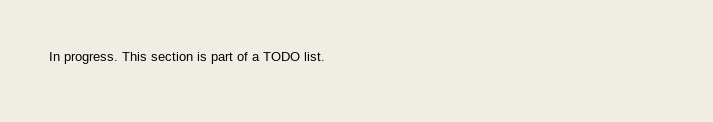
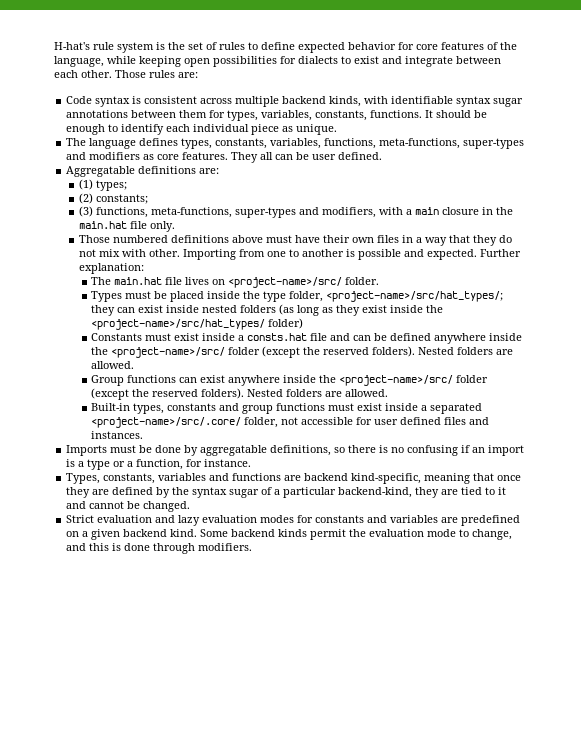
- In progress. This section is part of a TODO list.
+ H-hat's rule system is the set of rules to define expected behavior for core features of the language, while keeping open possibilities for dialects to exist and integrate between each other. Those rules are:
+ Code syntax is consistent across multiple backend kinds, with identifiable syntax sugar annotations between them for types, variables, constants, functions. It should be enough to identify each individual piece as unique.
+ The language defines types, constants, variables, functions, meta-functions, super-types and modifiers as core features. They all can be user defined.
+ Aggregatable definitions are:
+ (1) types;
+ (2) constants;
+ (3) functions, meta-functions, super-types and modifiers, with a main closure in the main.hat file only.
+ Those numbered definitions above must have their own files in a way that they do not mix with other. Importing from one to another is possible and expected. Further explanation:
+ The main.hat file lives on <project-name>/src/ folder.
+ Types must be placed inside the type folder, <project-name>/src/hat_types/; they can exist inside nested folders (as long as they exist inside the <project-name>/src/hat_types/ folder)
+ Constants must exist inside a consts.hat file and can be defined anywhere inside the <project-name>/src/ folder (except the reserved folders). Nested folders are allowed.
+ Group functions can exist anywhere inside the <project-name>/src/ folder (except the reserved folders). Nested folders are allowed.
+ Built-in types, constants and group functions must exist inside a separated <project-name>/src/.core/ folder, not accessible for user defined files and instances.
+ Imports must be done by aggregatable definitions, so there is no confusing if an import is a type or a function, for instance.
+ Types, constants, variables and functions are backend kind-specific, meaning that once they are defined by the syntax sugar of a particular backend-kind, they are tied to it and cannot be changed.
+ Strict evaluation and lazy evaluation modes for constants and variables are predefined on a given backend kind. Some backend kinds permit the evaluation mode to change, and this is done through modifiers.

